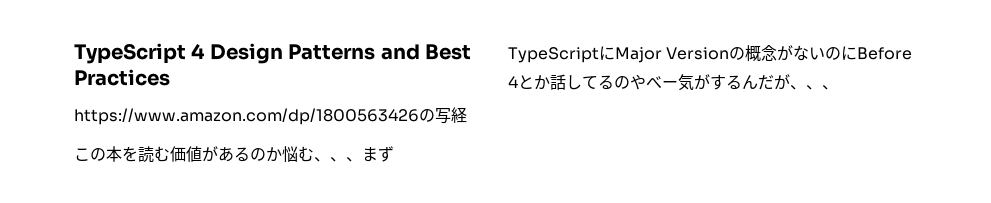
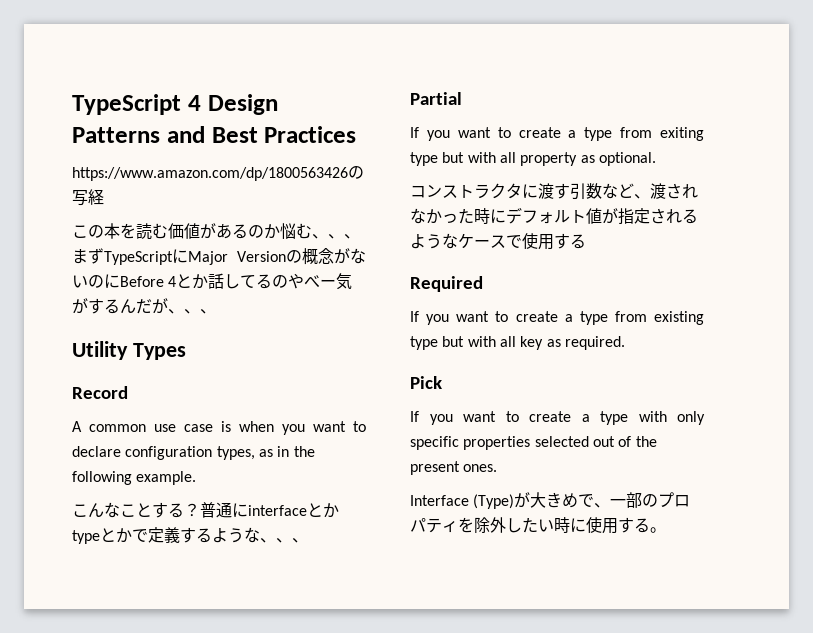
+ Utility Types
+ Record
+ A common use case is when you want to declare configuration types, as in the following example.
+ こんなことする？普通にinterfaceとかtypeとかで定義するような、、、
+ Partial
+ If you want to create a type from exiting type but with all property as optional.
+ コンストラクタに渡す引数など、渡されなかった時にデフォルト値が指定されるようなケースで使用する
+ Required
+ If you want to create a type from existing type but with all key as required.
+ Pick
+ If you want to create a type with only specific properties selected out of the present ones.
+ Interface (Type)が大きめで、一部のプロパティを除外したい時に使用する。

